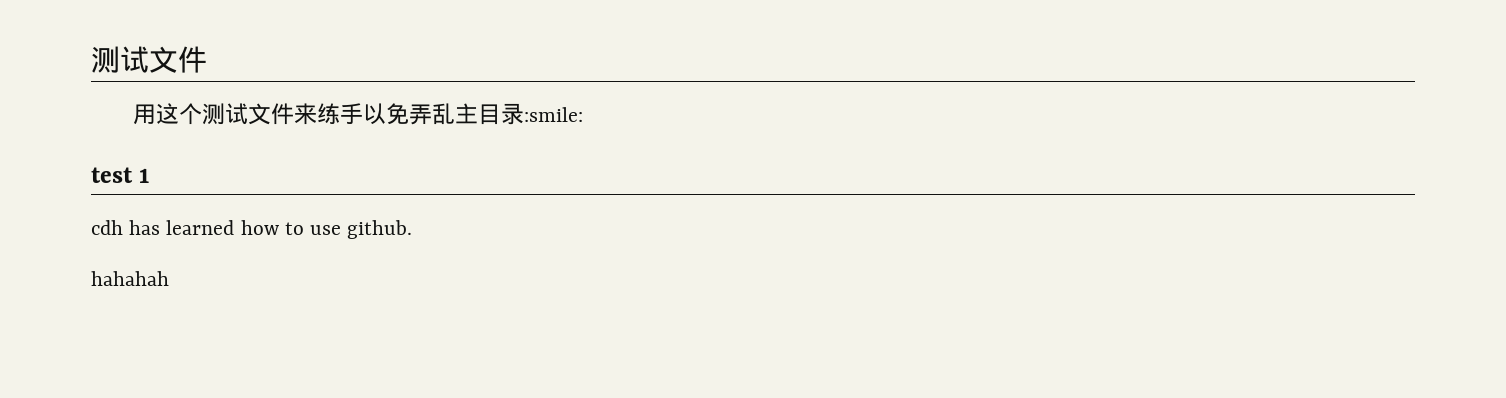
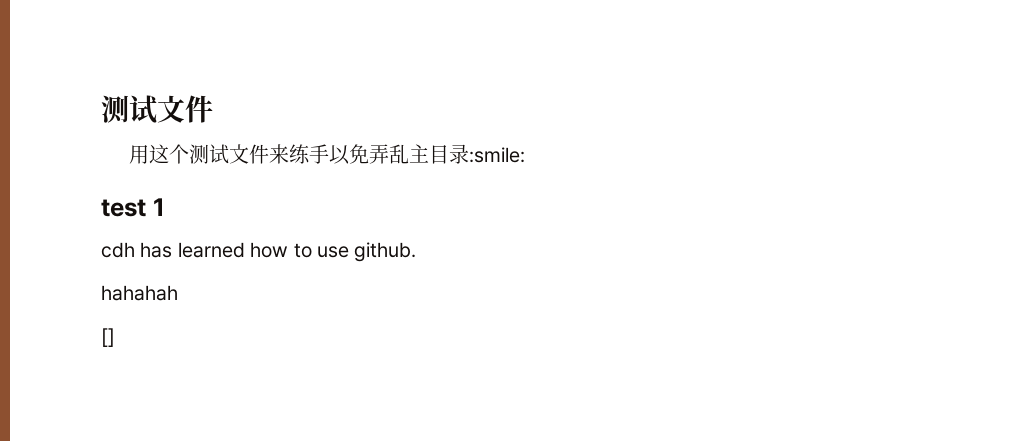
+ []

